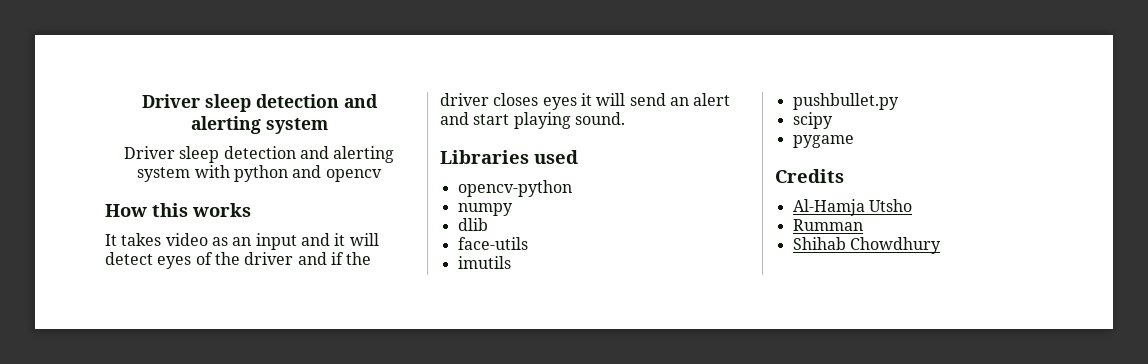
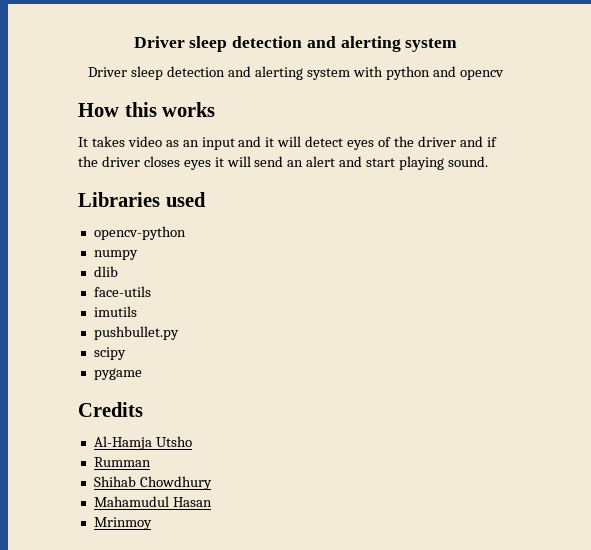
+ Mahamudul Hasan
+ Mrinmoy

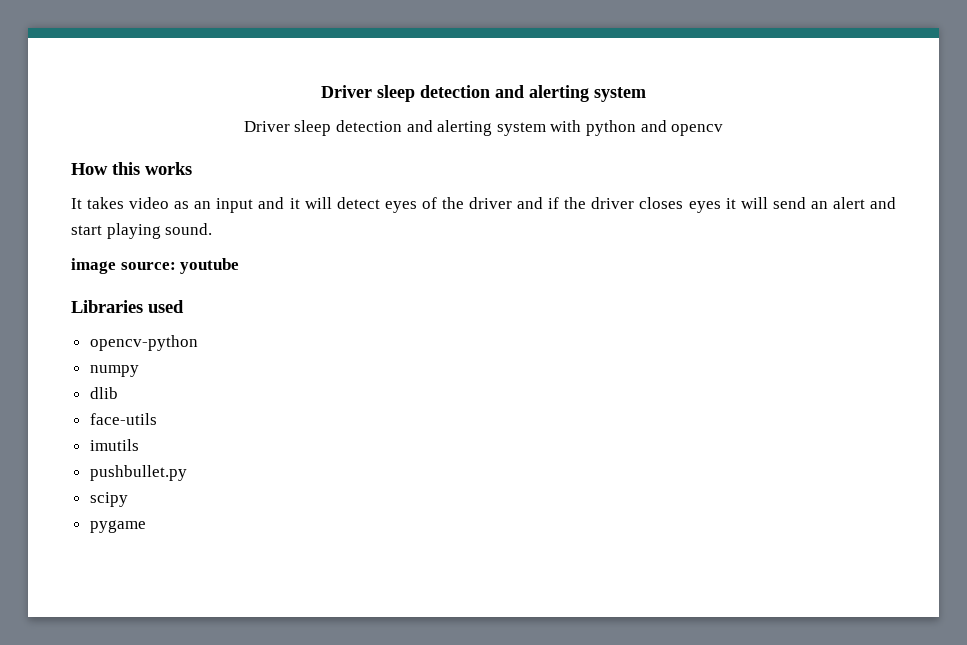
+ image source: youtube
- Credits
- Al-Hamja Utsho
- Rumman
- Shihab Chowdhury
- Mahamudul Hasan
- Mrinmoy

